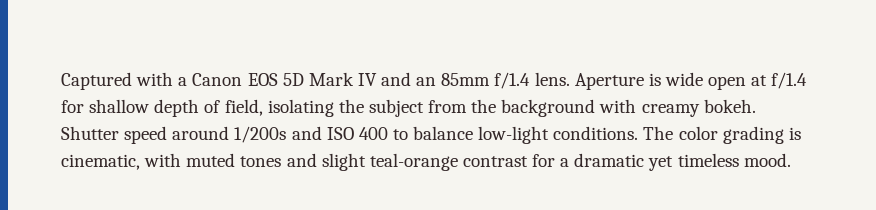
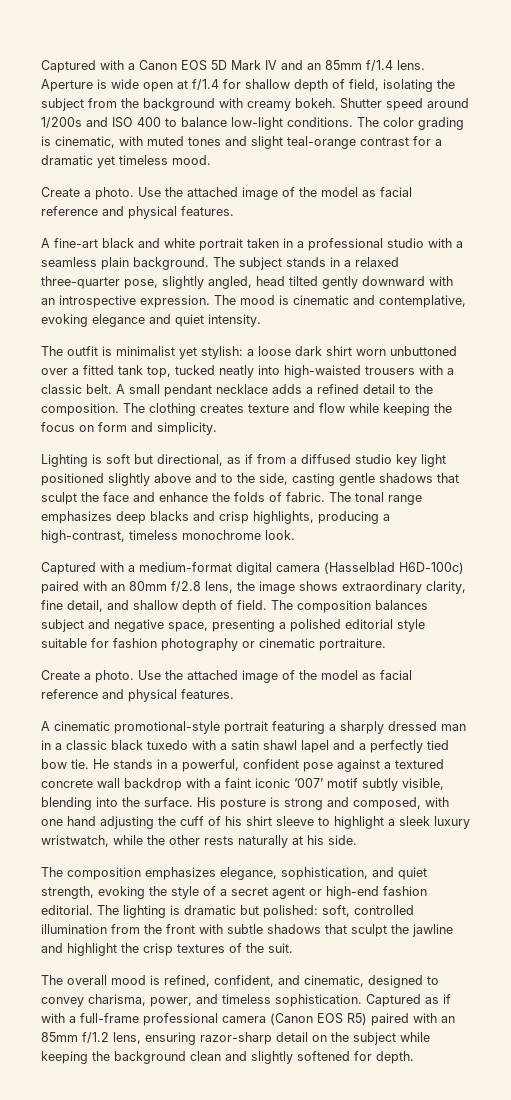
  The color grading is cinematic, with muted tones and slight teal-orange contrast for a dramatic yet timeless mood.
+ Create a photo. Use the attached image of the model as facial reference and physical features.
+ A fine-art black and white portrait taken in a professional studio with a seamless plain background. The subject stands in a relaxed three-quarter pose, slightly angled, head tilted gently downward with an introspective expression. The mood is cinematic and contemplative, evoking elegance and quiet intensity.
+ The outfit is minimalist yet stylish: a loose dark shirt worn unbuttoned over a fitted tank top, tucked neatly into high-waisted trousers with a classic belt. A small pendant necklace adds a refined detail to the composition. The clothing creates texture and flow while keeping the focus on form and simplicity.
+ Lighting is soft but directional, as if from a diffused studio key light positioned slightly above and to the side, casting gentle shadows that sculpt the face and enhance the folds of fabric. The tonal range emphasizes deep blacks and crisp highlights, producing a high-contrast, timeless monochrome look.
+ Captured with a medium-format digital camera (Hasselblad H6D-100c) paired with an 80mm f/2.8 lens, the image shows extraordinary clarity, fine detail, and shallow depth of field. The composition balances subject and negative space, presenting a polished editorial style suitable for fashion photography or cinematic portraiture.
+ Create a photo. Use the attached image of the model as facial reference and physical features.
+ A cinematic promotional-style portrait featuring a sharply dressed man in a classic black tuxedo with a satin shawl lapel and a perfectly tied bow tie. He stands in a powerful, confident pose against a textured concrete wall backdrop with a faint iconic ‘007’ motif subtly visible, blending into the surface. His posture is strong and composed, with one hand adjusting the cuff of his shirt sleeve to highlight a sleek luxury wristwatch, while the other rests naturally at his side.
+ The composition emphasizes elegance, sophistication, and quiet strength, evoking the style of a secret agent or high-end fashion editorial. The lighting is dramatic but polished: soft, controlled illumination from the front with subtle shadows that sculpt the jawline and highlight the crisp textures of the suit.
+ The overall mood is refined, confident, and cinematic, designed to convey charisma, power, and timeless sophistication. Captured as if with a full-frame professional camera (Canon EOS R5) paired with an 85mm f/1.2 lens, ensuring razor-sharp detail on the subject while keeping the background clean and slightly softened for depth.

